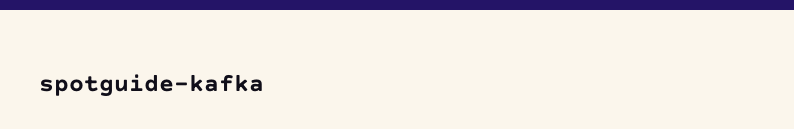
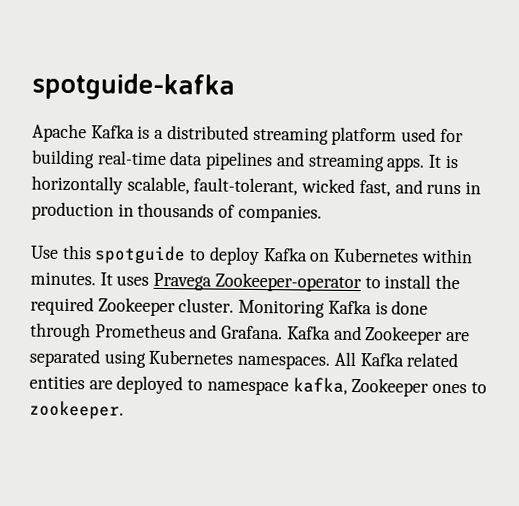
+ Apache Kafka is a distributed streaming platform used for building real-time data pipelines and streaming apps. It is horizontally scalable, fault-tolerant, wicked fast, and runs in production in thousands of companies.
+ Use this spotguide to deploy Kafka on Kubernetes within minutes. It uses Pravega Zookeeper-operator to install the required Zookeeper cluster. Monitoring Kafka is done through Prometheus and Grafana. Kafka and Zookeeper are separated using Kubernetes namespaces. All Kafka related entities are deployed to namespace kafka, Zookeeper ones to zookeeper.

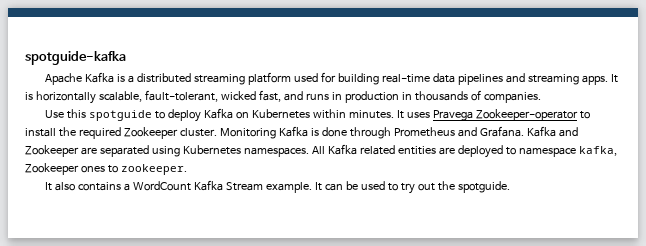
+ It also contains a WordCount Kafka Stream example. It can be used to try out the spotguide.

